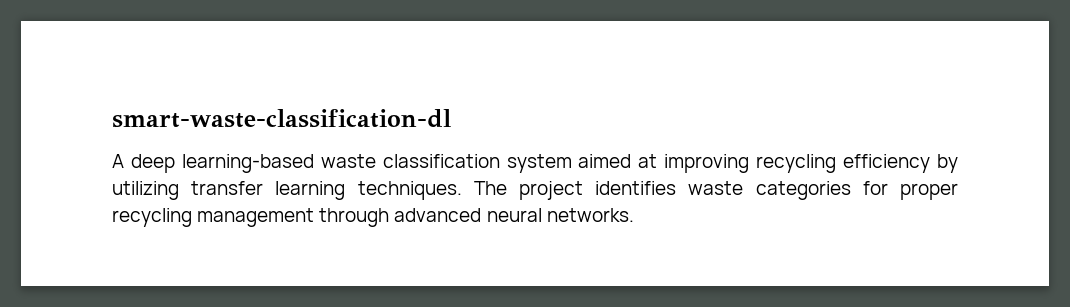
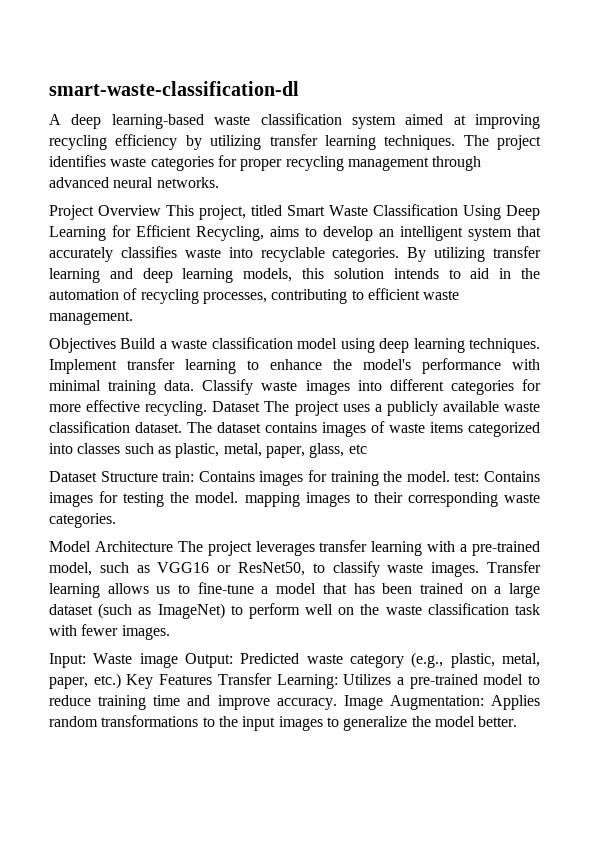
+ Project Overview This project, titled Smart Waste Classification Using Deep Learning for Efficient Recycling, aims to develop an intelligent system that accurately classifies waste into recyclable categories. By utilizing transfer learning and deep learning models, this solution intends to aid in the automation of recycling processes, contributing to efficient waste management.
+ Objectives Build a waste classification model using deep learning techniques. Implement transfer learning to enhance the model's performance with minimal training data. Classify waste images into different categories for more effective recycling. Dataset The project uses a publicly available waste classification dataset. The dataset contains images of waste items categorized into classes such as plastic, metal, paper, glass, etc
+ Dataset Structure train: Contains images for training the model. test: Contains images for testing the model. mapping images to their corresponding waste categories.
+ Model Architecture The project leverages transfer learning with a pre-trained model, such as VGG16 or ResNet50, to classify waste images. Transfer learning allows us to fine-tune a model that has been trained on a large dataset (such as ImageNet) to perform well on the waste classification task with fewer images.
+ Input: Waste image Output: Predicted waste category (e.g., plastic, metal, paper, etc.) Key Features Transfer Learning: Utilizes a pre-trained model to reduce training time and improve accuracy. Image Augmentation: Applies random transformations to the input images to generalize the model better.

